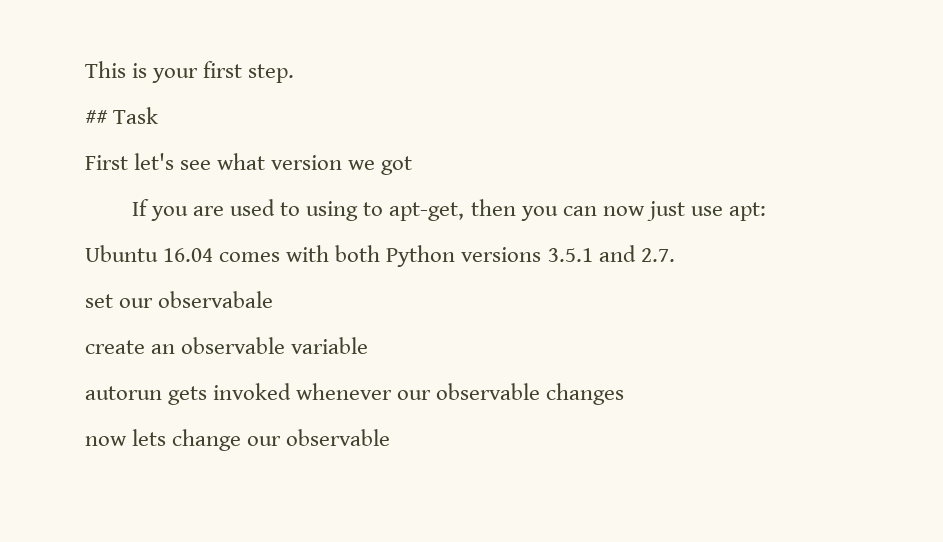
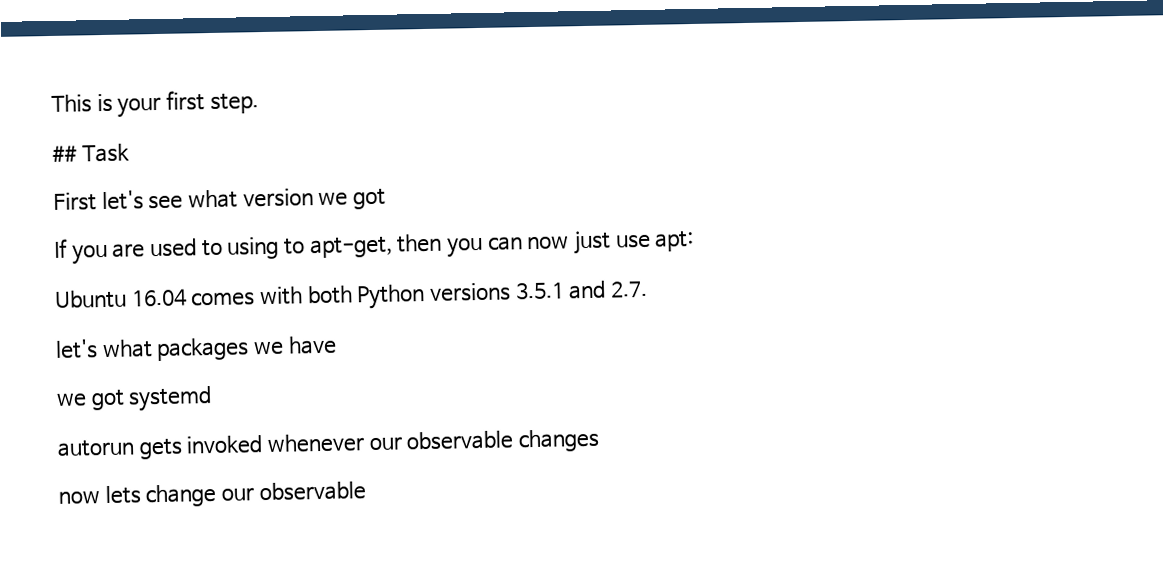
- set our observabale
- create an observable variable
+ let's what packages we have
+ we got systemd

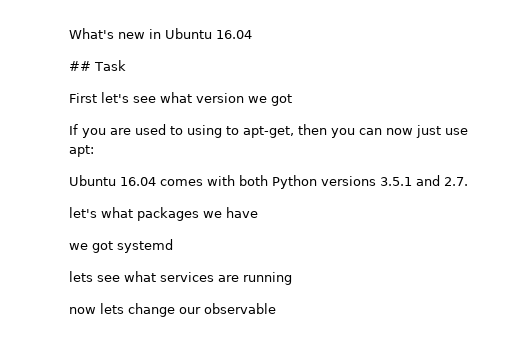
- This is your first step.
+ What's new in Ubuntu 16.04
- autorun gets invoked whenever our observable changes
+ lets see what services are running

